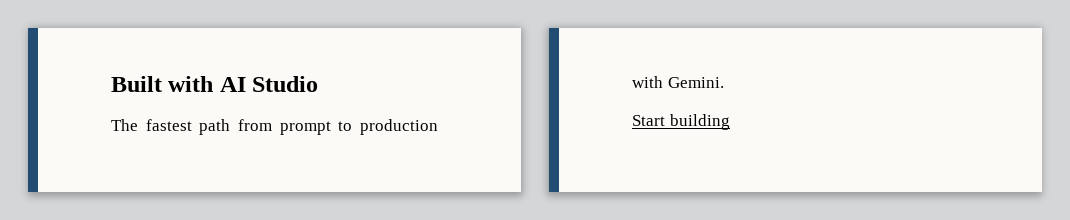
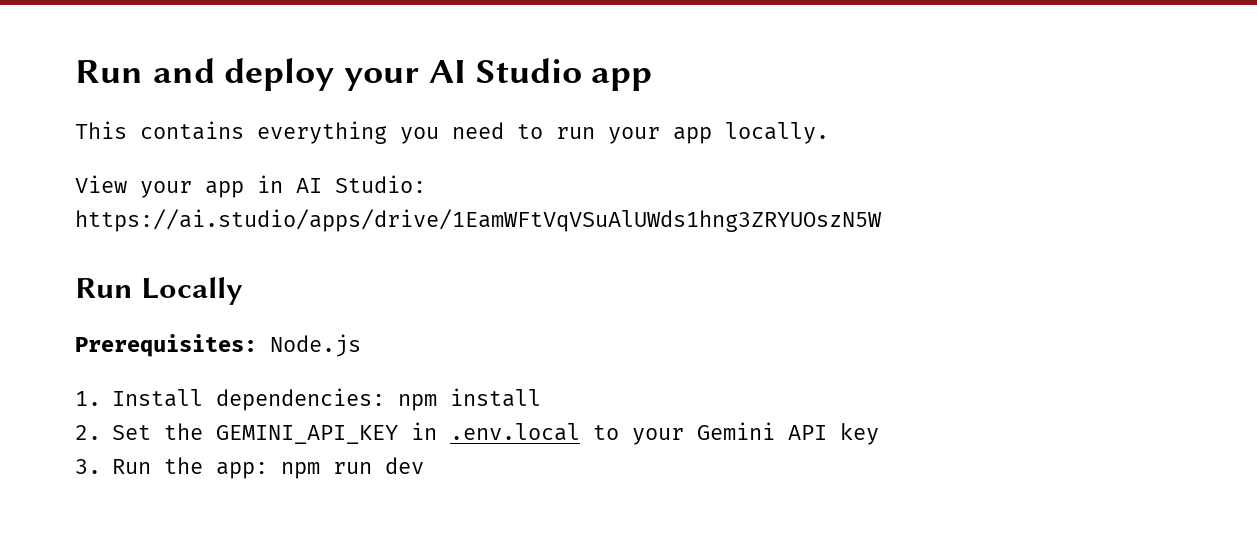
- Built with AI Studio
- The fastest path from prompt to production with Gemini.
- Start building
+ Run and deploy your AI Studio app
+ This contains everything you need to run your app locally.
+ View your app in AI Studio: https://ai.studio/apps/drive/1EamWFtVqVSuAlUWds1hng3ZRYUOszN5W
+ Run Locally
+ Prerequisites: Node.js
+ 1. Install dependencies: npm install
+ 2. Set the GEMINI_API_KEY in .env.local to your Gemini API key
+ 3. Run the app: npm run dev

